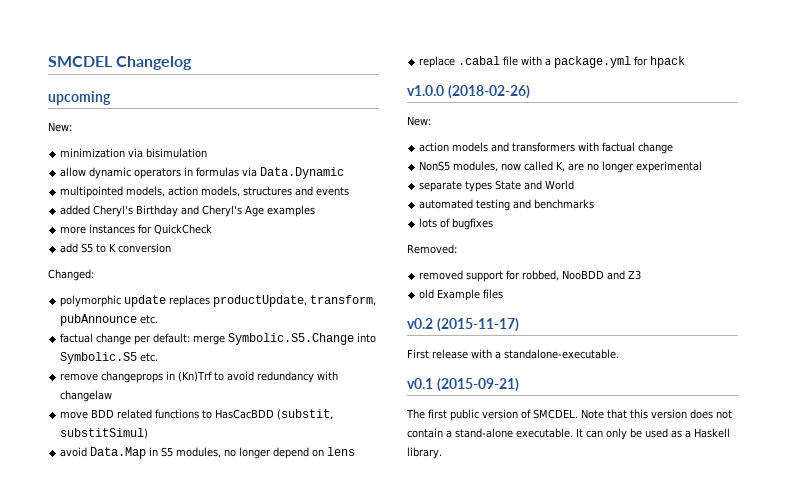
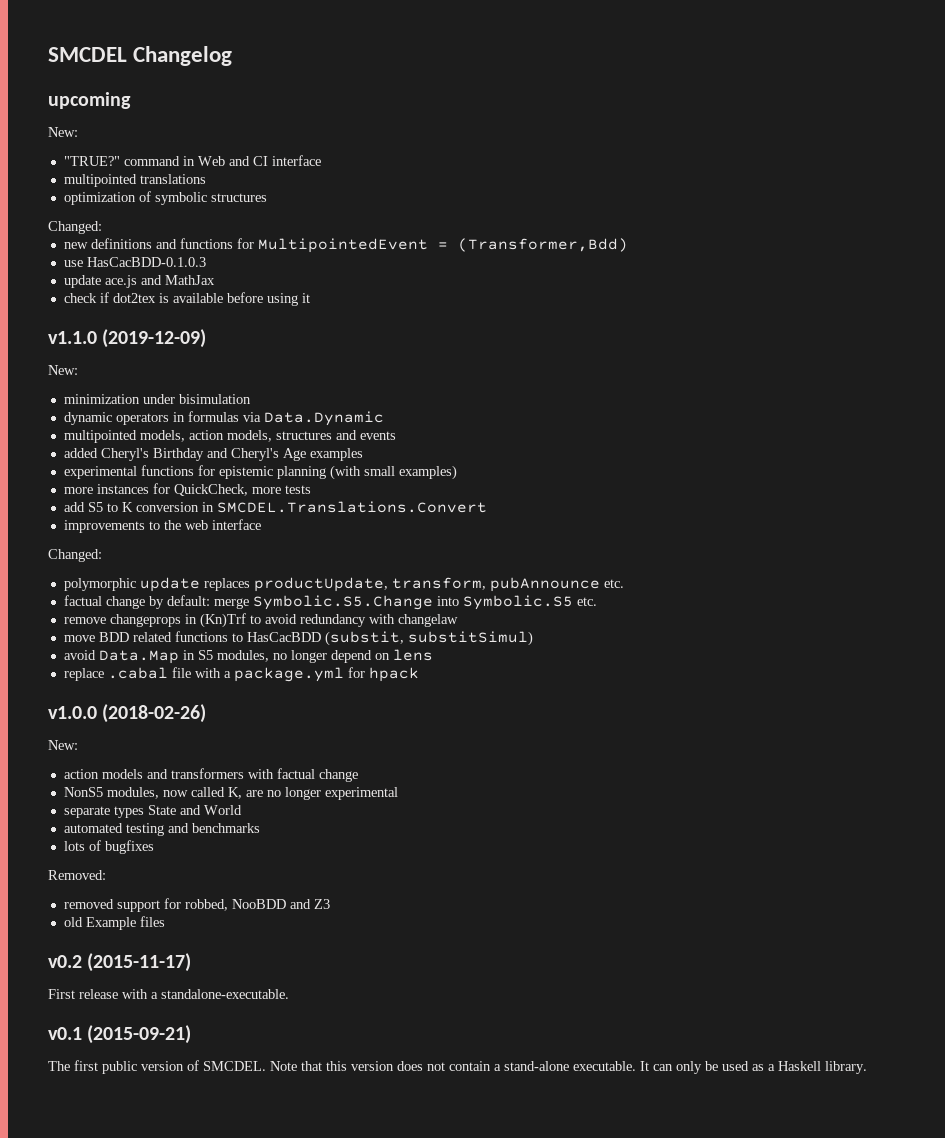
+ "TRUE?" command in Web and CI interface
+ multipointed translations
+ optimization of symbolic structures
+ Changed:
+ new definitions and functions for MultipointedEvent = (Transformer,Bdd)
+ use HasCacBDD-0.1.0.3
+ update ace.js and MathJax
+ check if dot2tex is available before using it
+ v1.1.0 (2019-12-09)
+ New:
- minimization via bisimulation
+ minimization under bisimulation
- allow dynamic operators in formulas via Data.Dynamic
+ dynamic operators in formulas via Data.Dynamic
+ experimental functions for epistemic planning (with small examples)
- more instances for QuickCheck
+ more instances for QuickCheck, more tests
- add S5 to K conversion
+ add S5 to K conversion in SMCDEL.Translations.Convert
+ improvements to the web interface
- factual change per default: merge Symbolic.S5.Change into Symbolic.S5 etc.
+ factual change by default: merge Symbolic.S5.Change into Symbolic.S5 etc.

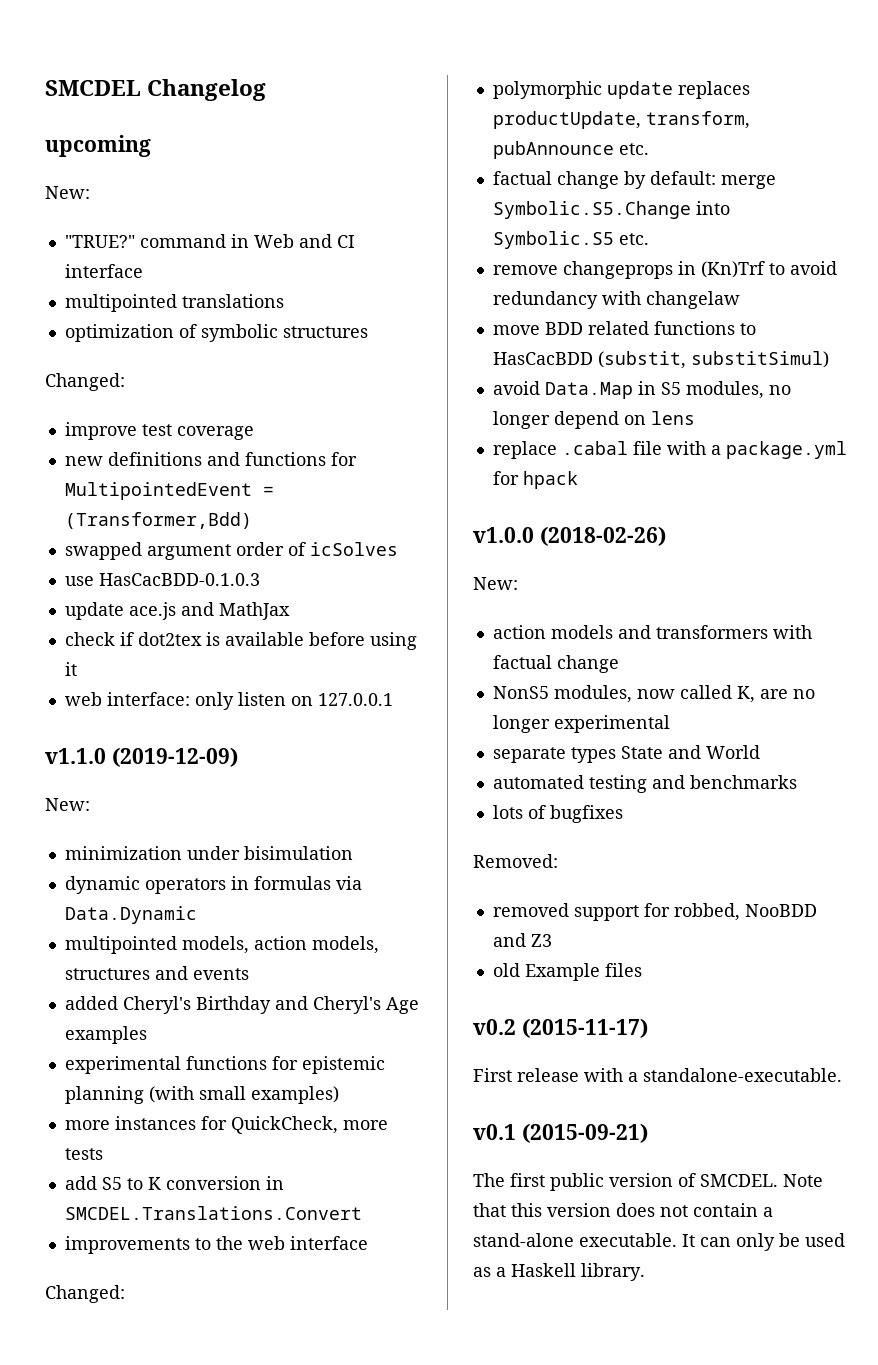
+ improve test coverage
+ swapped argument order of icSolves
+ web interface: only listen on 127.0.0.1

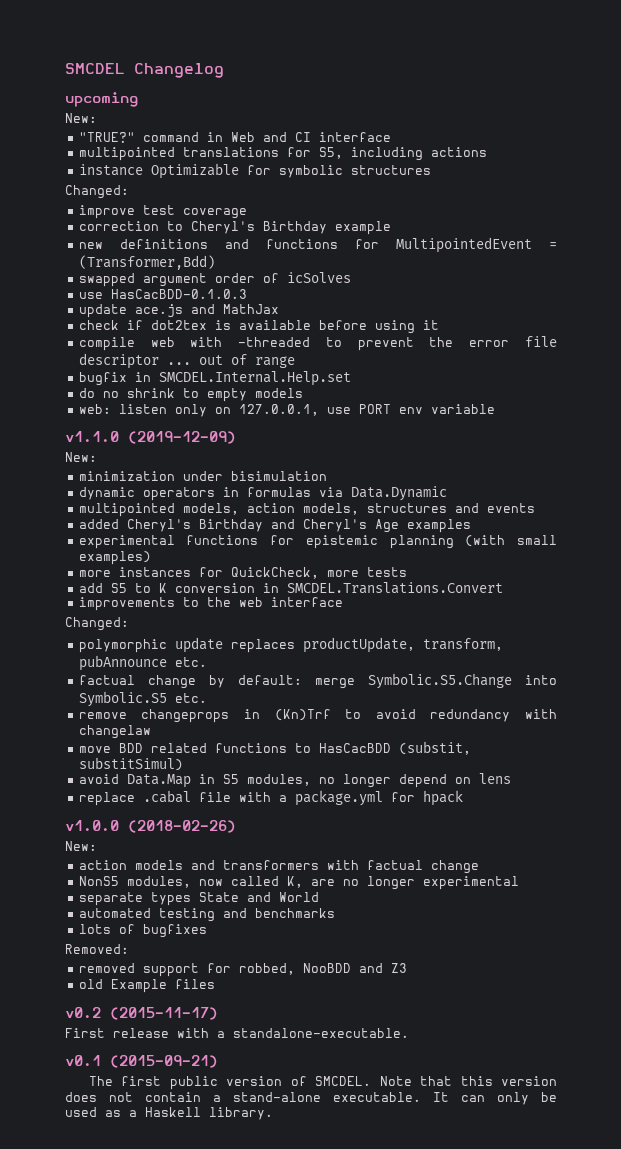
- multipointed translations
- optimization of symbolic structures
+ multipointed translations for S5, including actions
+ instance Optimizable for symbolic structures
+ correction to Cheryl's Birthday example
- web interface: only listen on 127.0.0.1
+ compile web with -threaded to prevent the error file descriptor ... out of range
+ bugfix in SMCDEL.Internal.Help.set
+ do no shrink to empty models
+ web: listen only on 127.0.0.1, use PORT env variable

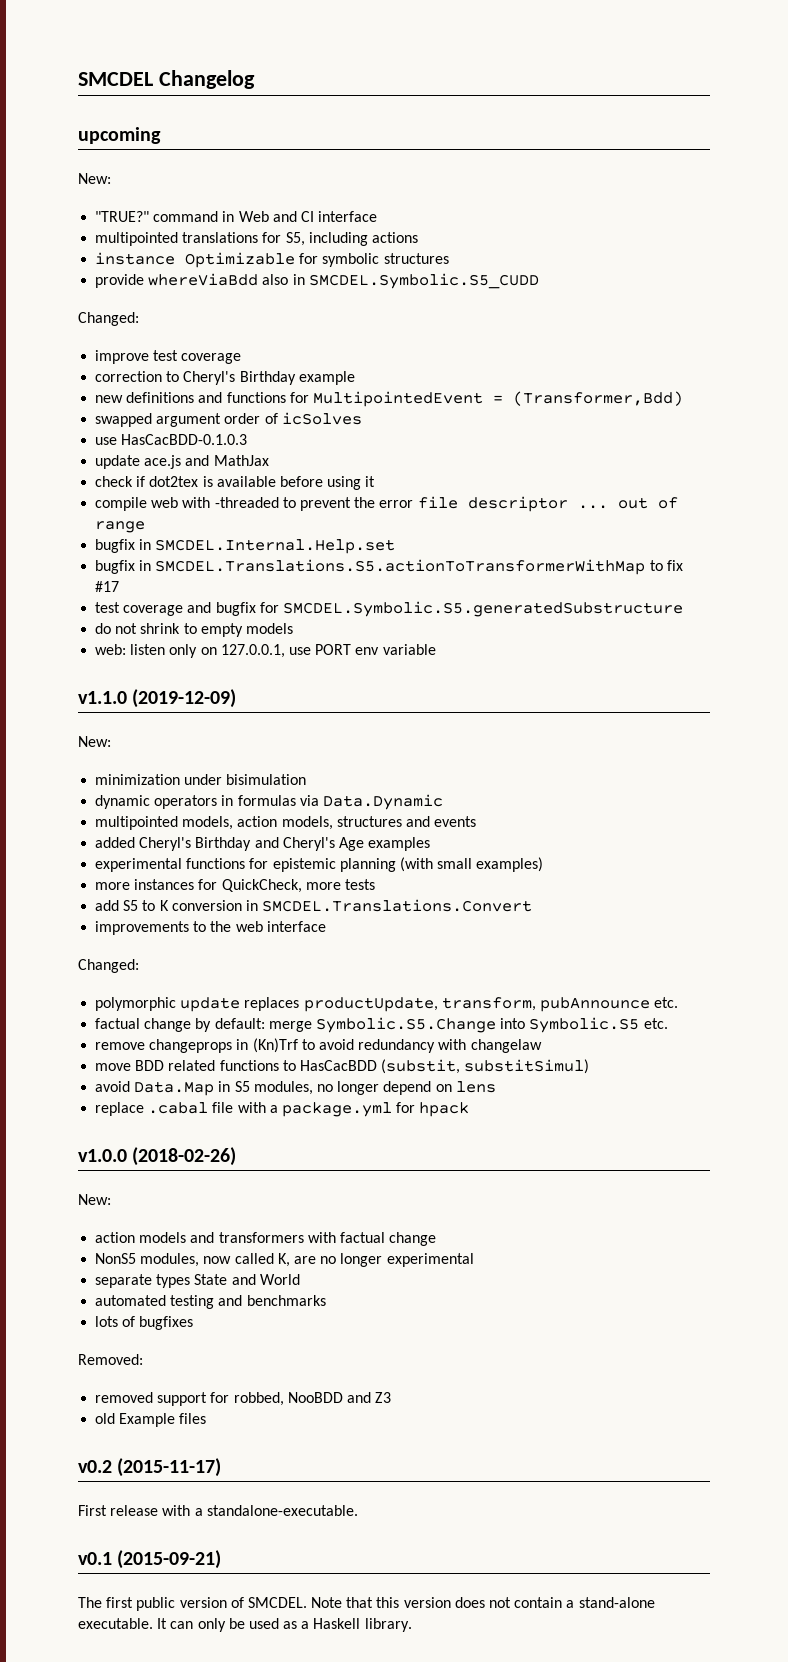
+ provide whereViaBdd also in SMCDEL.Symbolic.S5_CUDD
+ bugfix in SMCDEL.Translations.S5.actionToTransformerWithMap to fix #17
+ test coverage and bugfix for SMCDEL.Symbolic.S5.generatedSubstructure
- do no shrink to empty models
+ do not shrink to empty models

